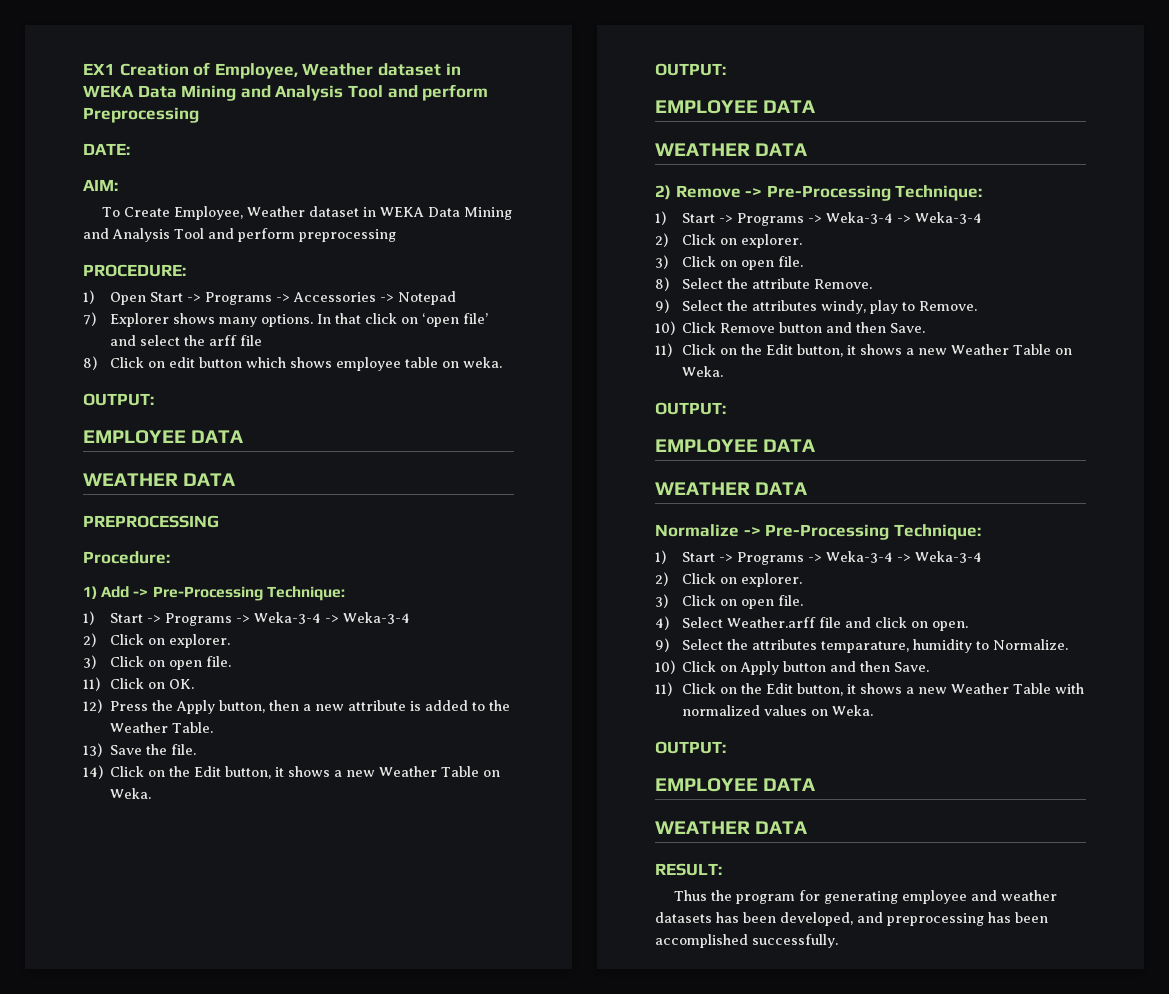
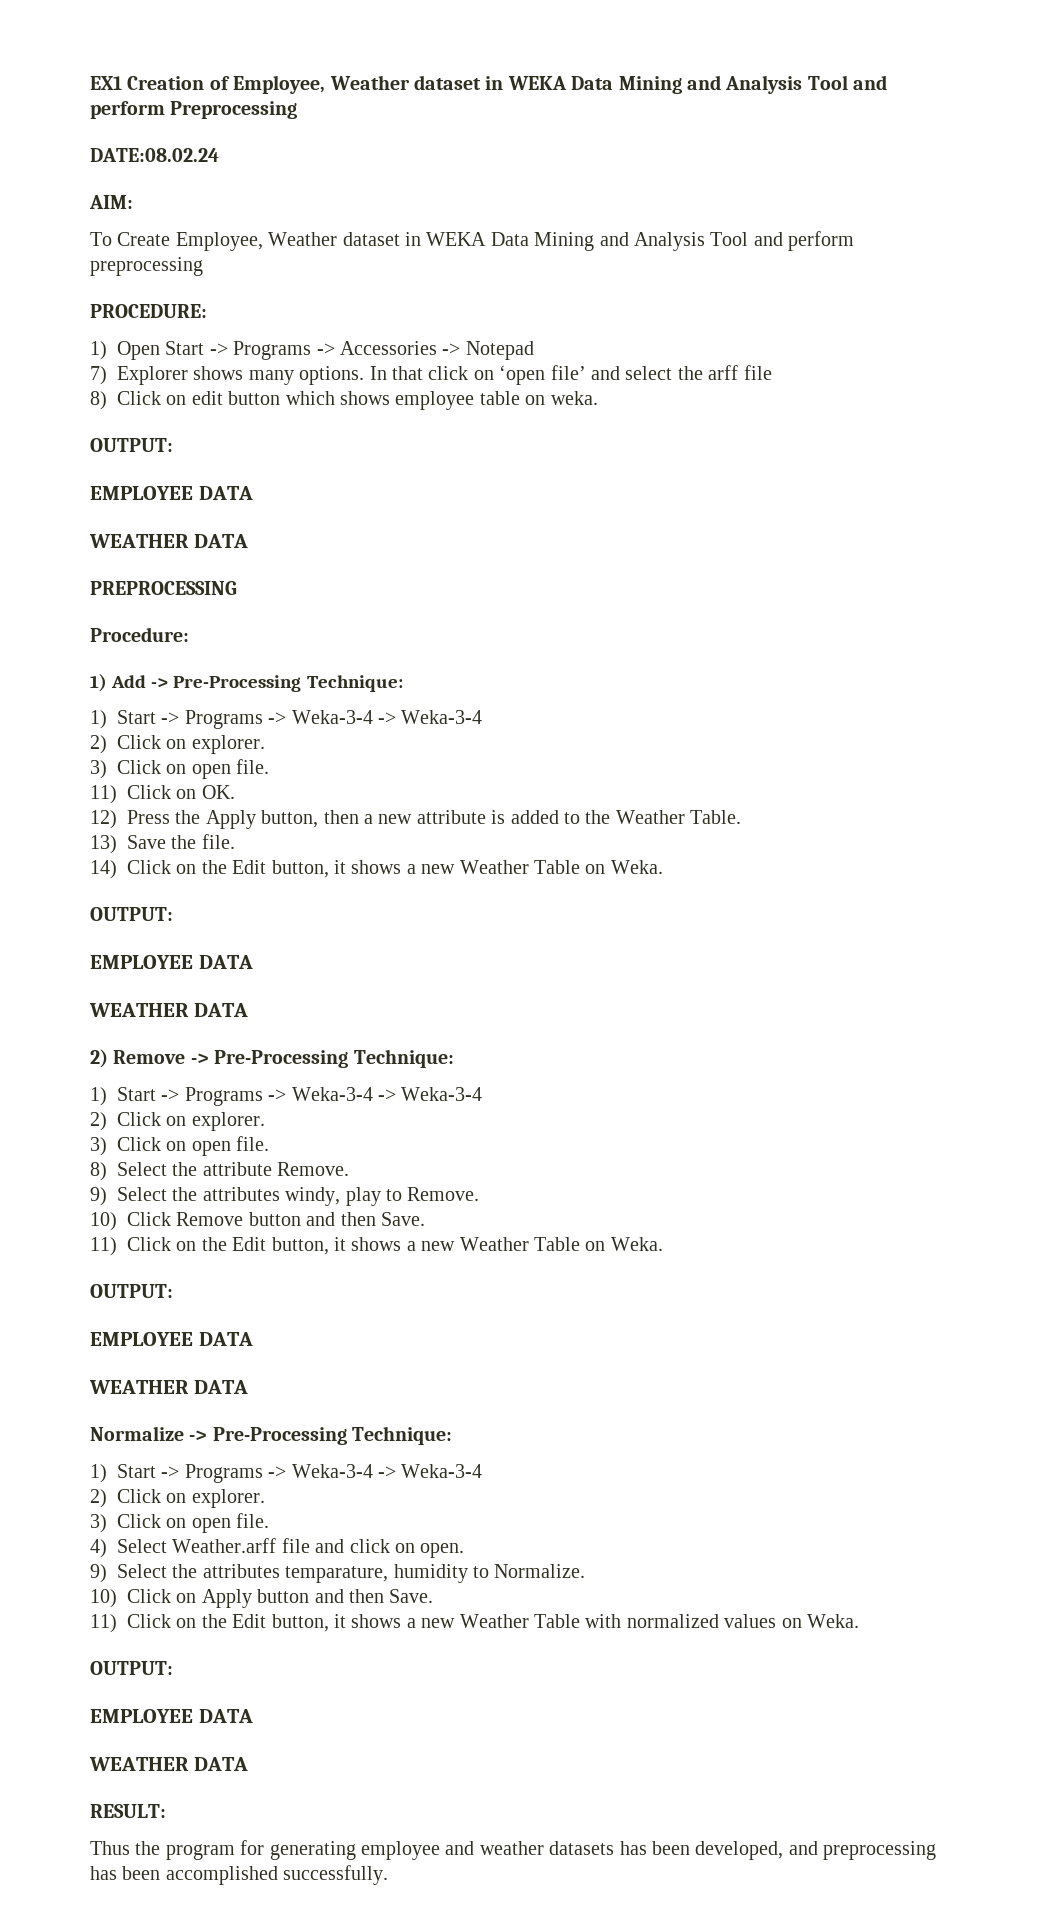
- DATE:
+ DATE:08.02.24

